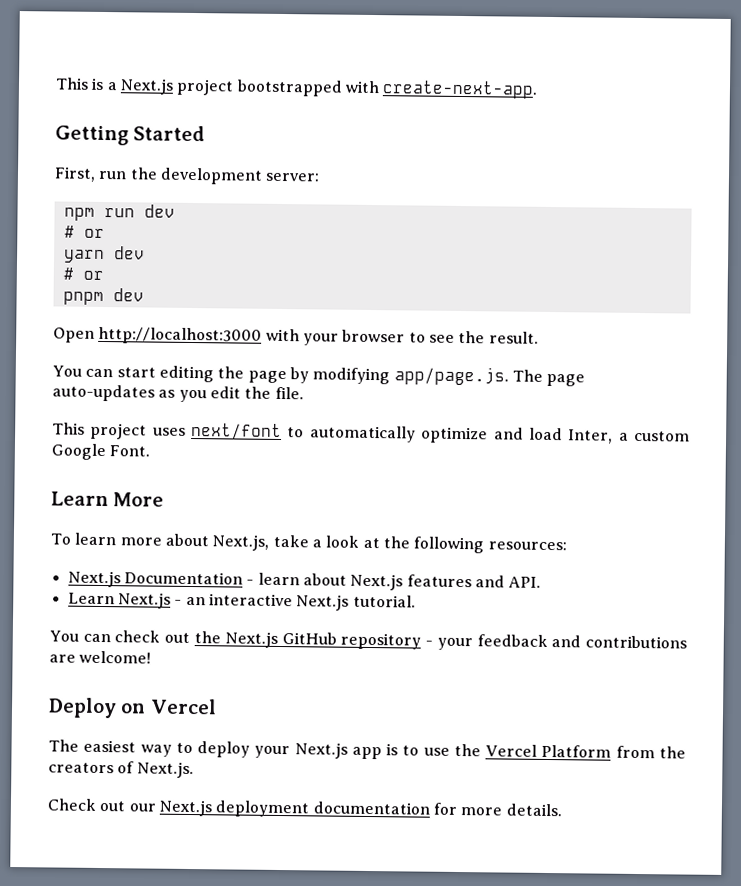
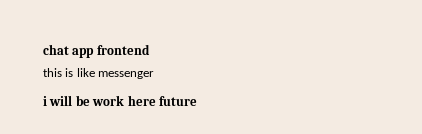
- This is a Next.js project bootstrapped with create-next-app.
- Getting Started
- First, run the development server:
- npm run dev
- # or
- yarn dev
- # or
- pnpm dev
- Open http://localhost:3000 with your browser to see the result.
- You can start editing the page by modifying app/page.js. The page auto-updates as you edit the file.
- This project uses next/font to automatically optimize and load Inter, a custom Google Font.
- Learn More
- To learn more about Next.js, take a look at the following resources:
- Next.js Documentation - learn about Next.js features and API.
- Learn Next.js - an interactive Next.js tutorial.
- You can check out the Next.js GitHub repository - your feedback and contributions are welcome!
- Deploy on Vercel
- The easiest way to deploy your Next.js app is to use the Vercel Platform from the creators of Next.js.
- Check out our Next.js deployment documentation for more details.
+ chat app frontend
+ this is like messenger
+ i will be work here future

